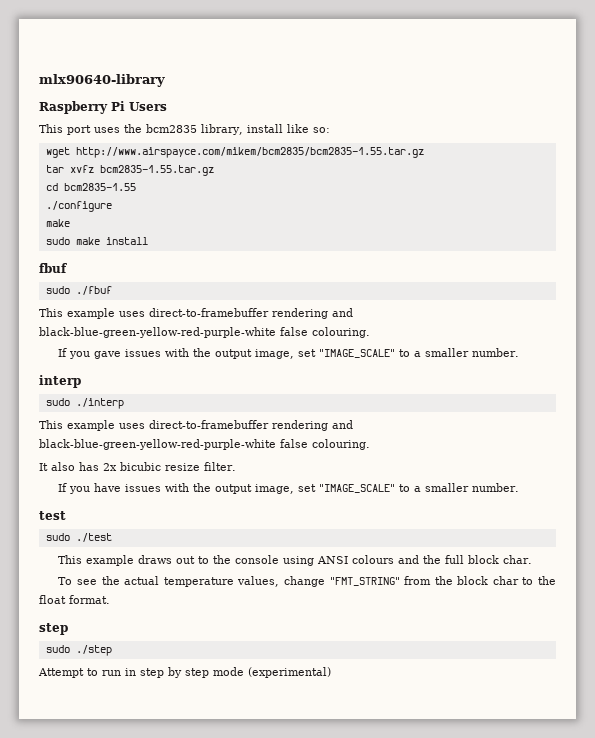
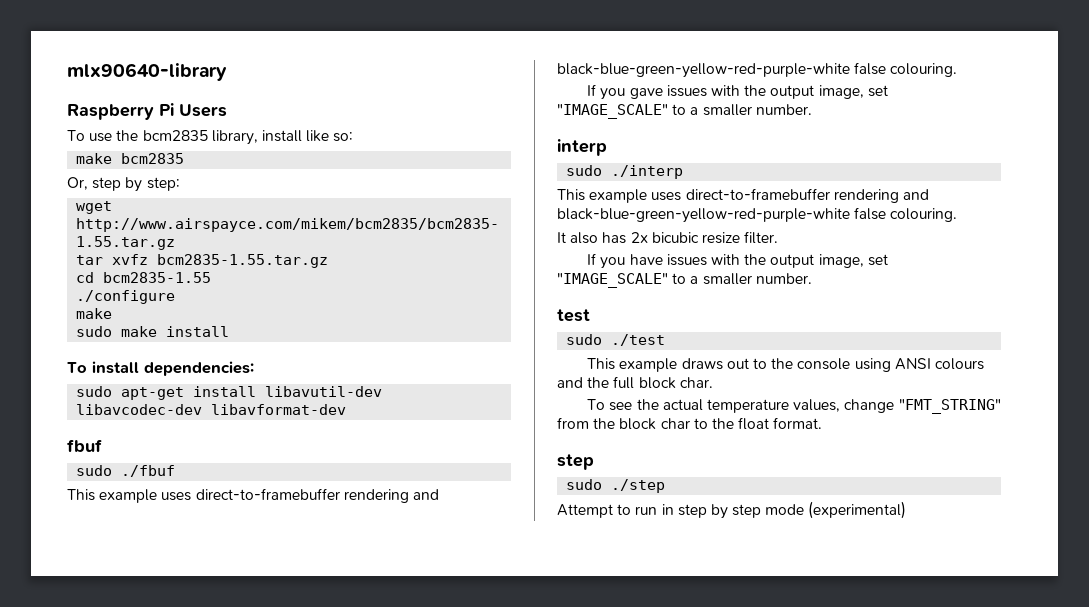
- This port uses the bcm2835 library, install like so:
+ To use the bcm2835 library, install like so:
+ make bcm2835
+ Or, step by step:
+ To install dependencies:
+ sudo apt-get install libavutil-dev libavcodec-dev libavformat-dev

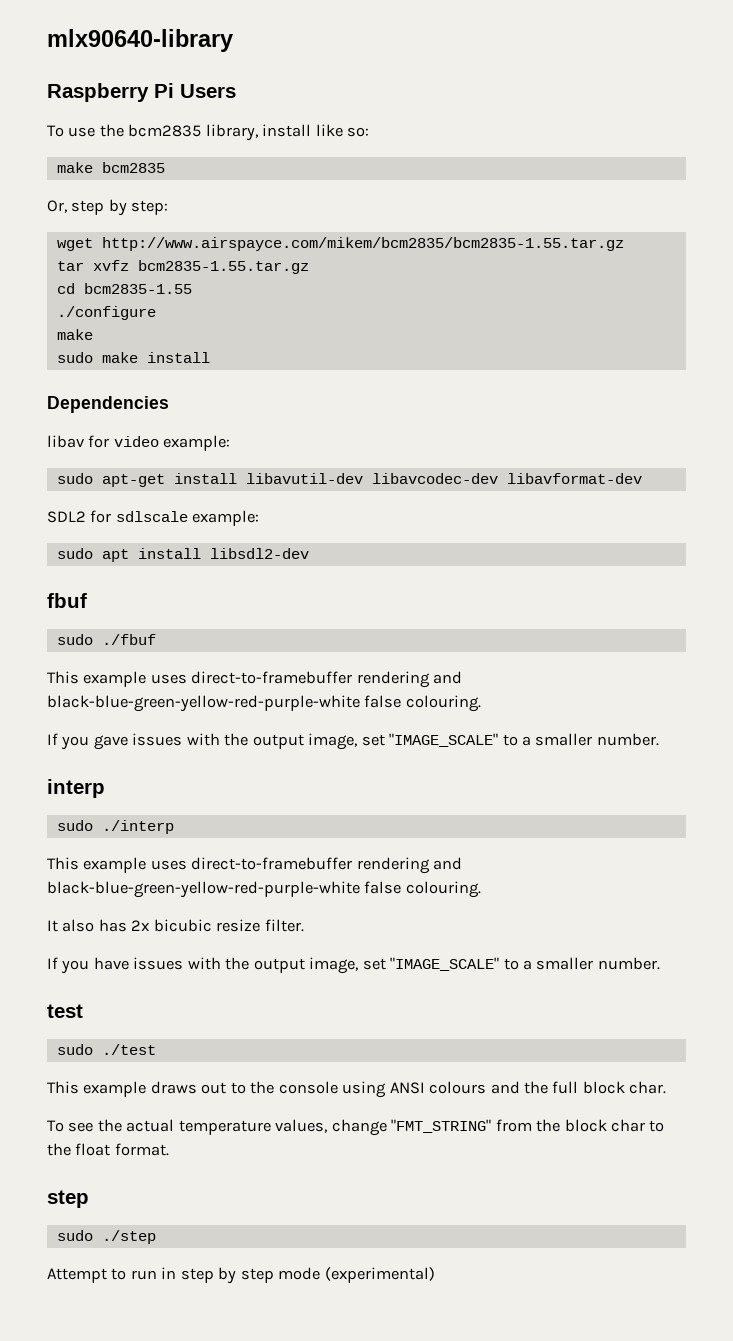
- To install dependencies:
+ Dependencies
+ libav for video example:
+ SDL2 for sdlscale example:
+ sudo apt install libsdl2-dev

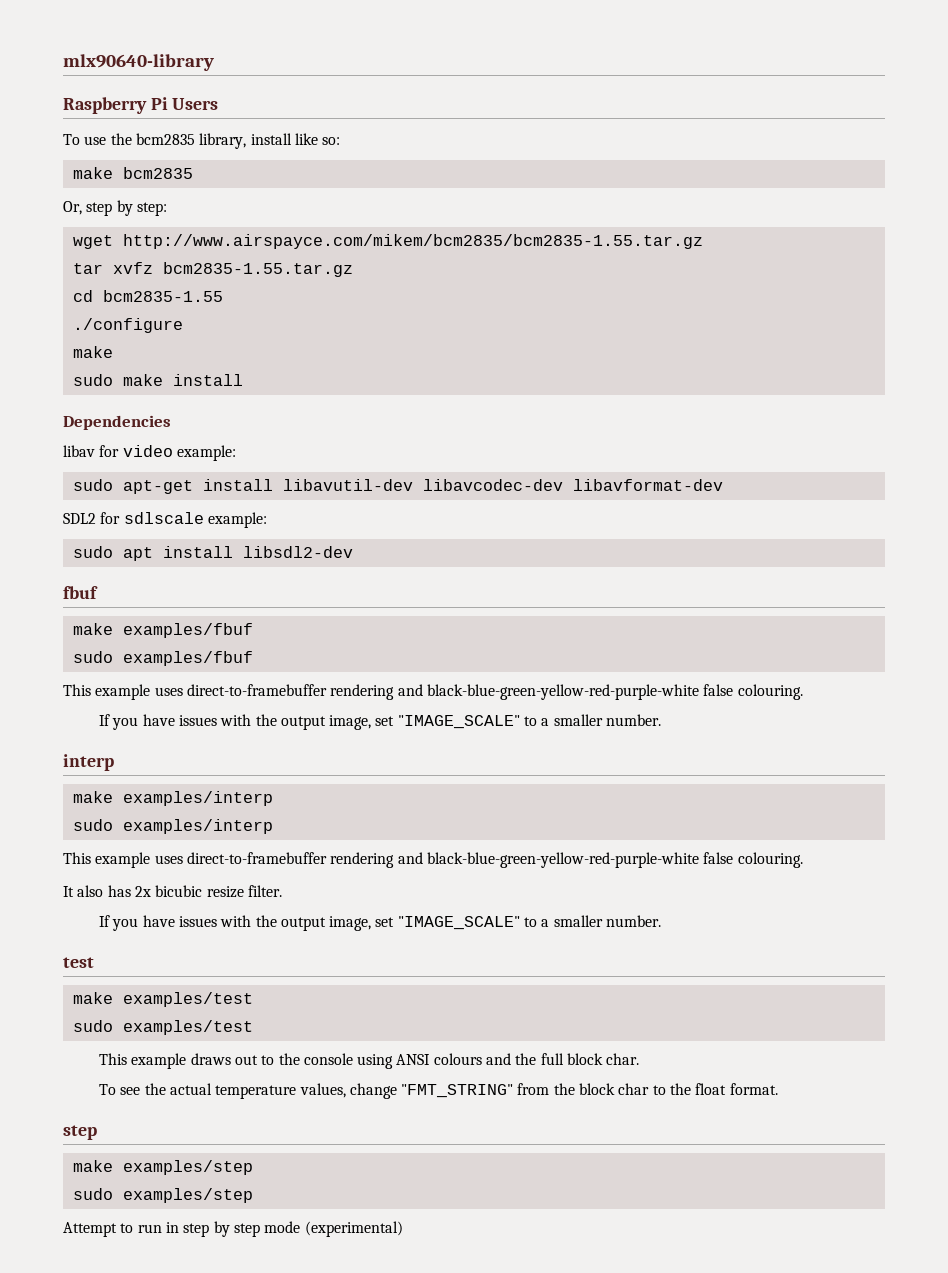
- sudo ./fbuf
+ make examples/fbuf
+ sudo examples/fbuf
  This example uses direct-to-framebuffer rendering and black-blue-green-yellow-red-purple-white false colouring.
- If you gave issues with the output image, set "IMAGE_SCALE" to a smaller number.
+ If you have issues with the output image, set "IMAGE_SCALE" to a smaller number.
- sudo ./interp
+ make examples/interp
+ sudo examples/interp
- sudo ./test
+ make examples/test
+ sudo examples/test
- sudo ./step
+ make examples/step
+ sudo examples/step

